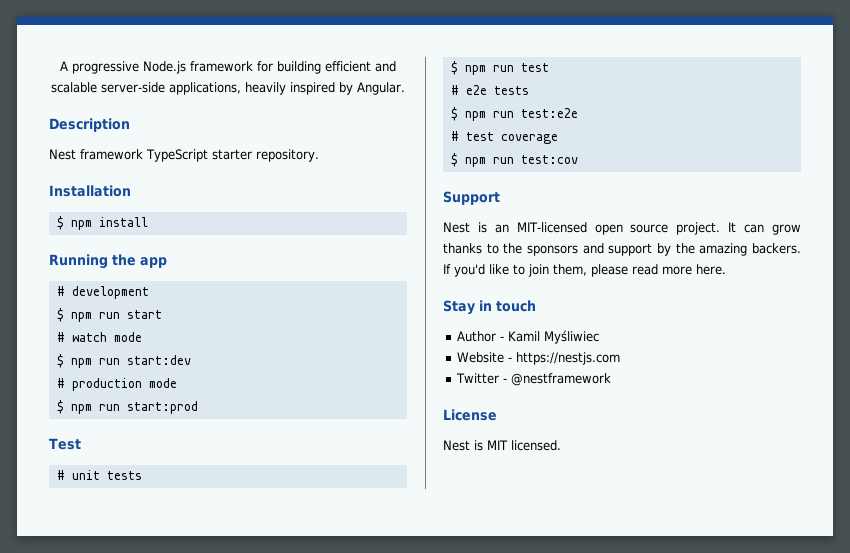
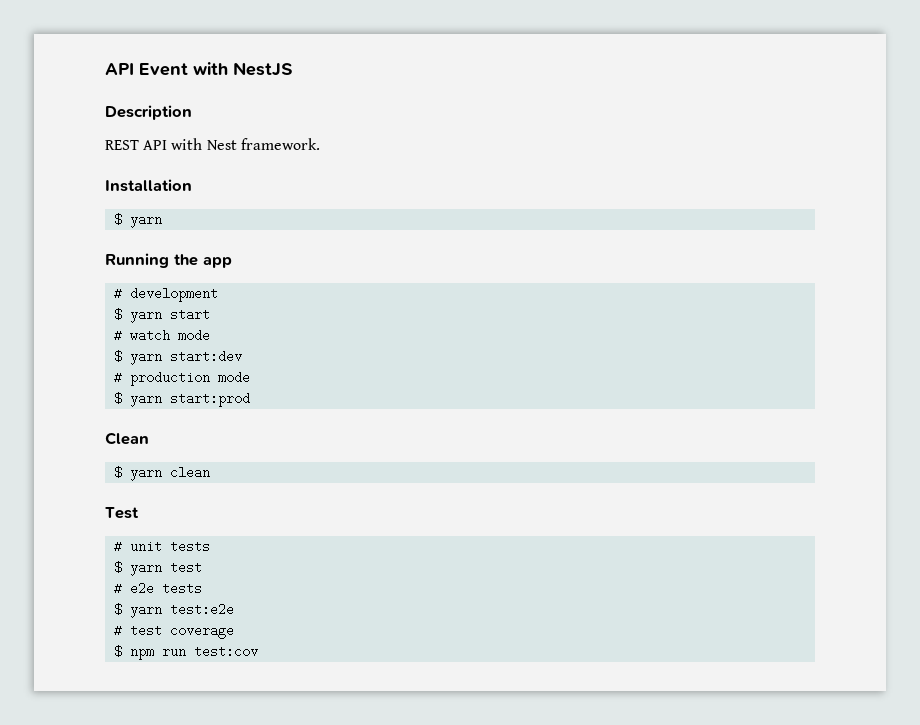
- A progressive Node.js framework for building efficient and scalable server-side applications, heavily inspired by Angular.
+ API Event with NestJS
  Description
- Nest framework TypeScript starter repository.
+ REST API with Nest framework.
  Installation
- $ npm install
+ $ yarn
- $ npm run start
+ $ yarn start
- $ npm run start:dev
+ $ yarn start:dev
- $ npm run start:prod
+ $ yarn start:prod
+ Clean
+ $ yarn clean
- $ npm run test
+ $ yarn test
- $ npm run test:e2e
+ $ yarn test:e2e
- Support
- Nest is an MIT-licensed open source project. It can grow thanks to the sponsors and support by the amazing backers. If you'd like to join them, please read more here.
- Stay in touch
- Author - Kamil Myśliwiec
- Website - https://nestjs.com
- Twitter - @nestframework
- License
- Nest is MIT licensed.

